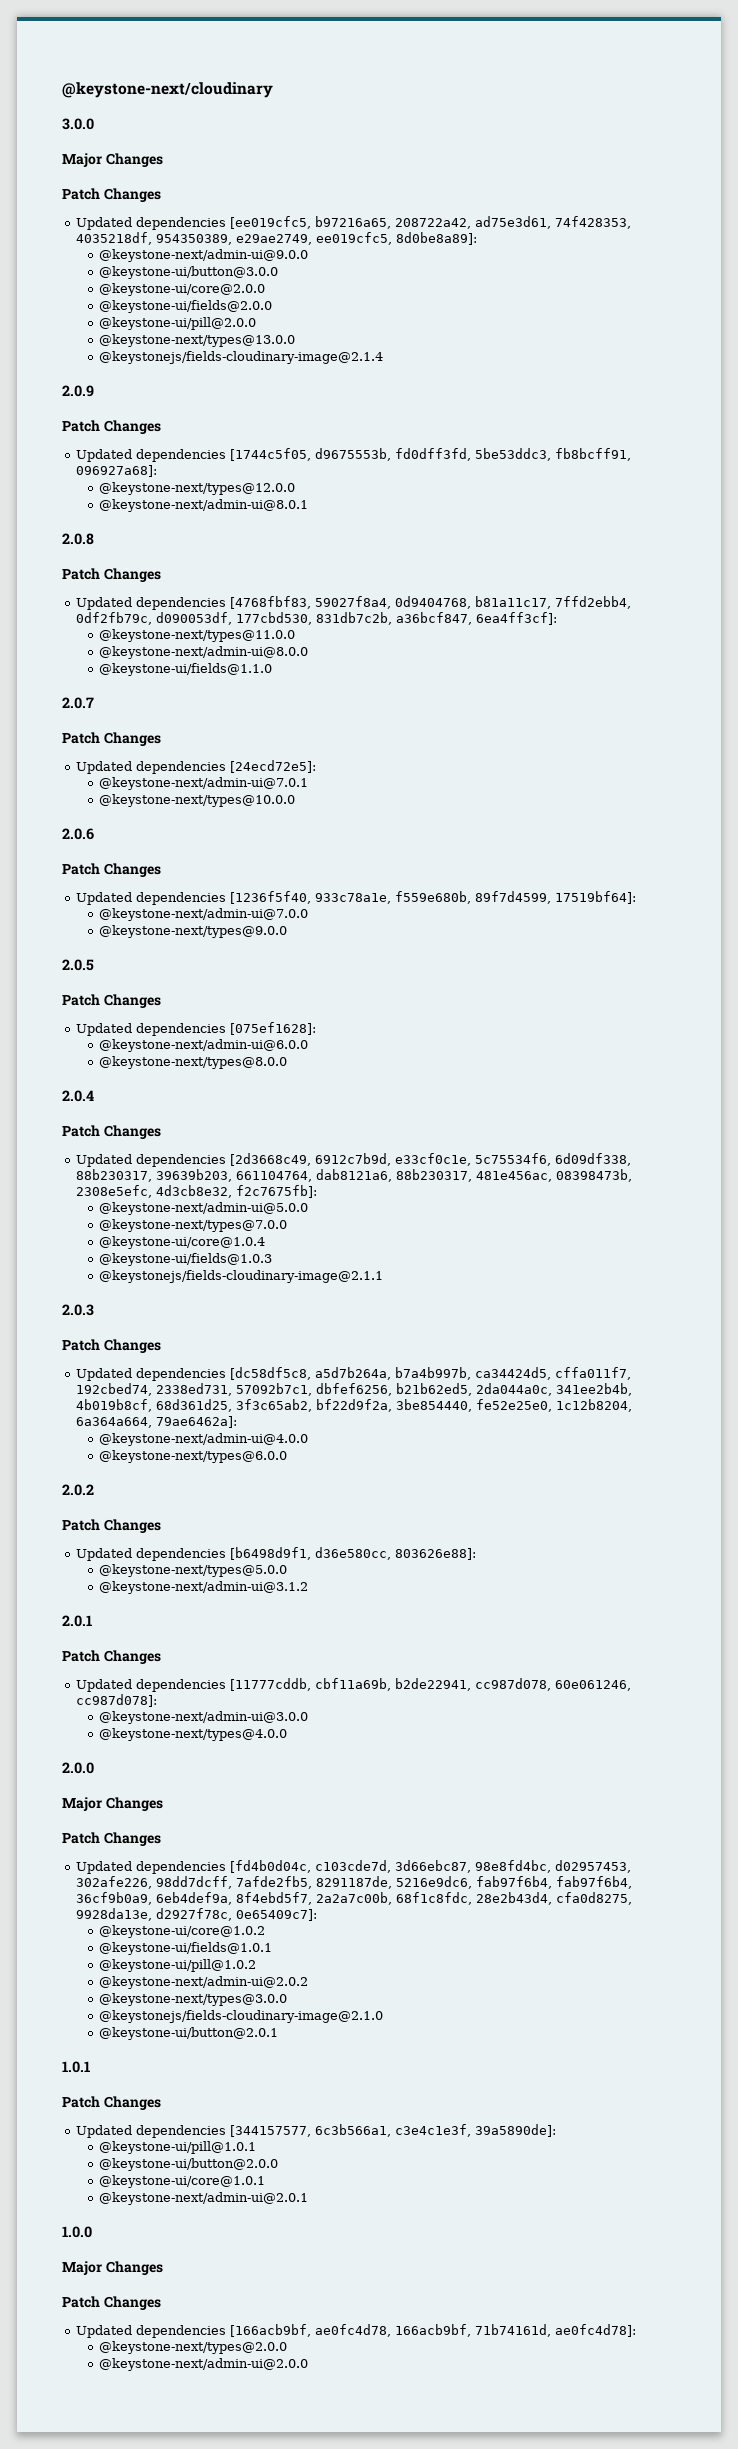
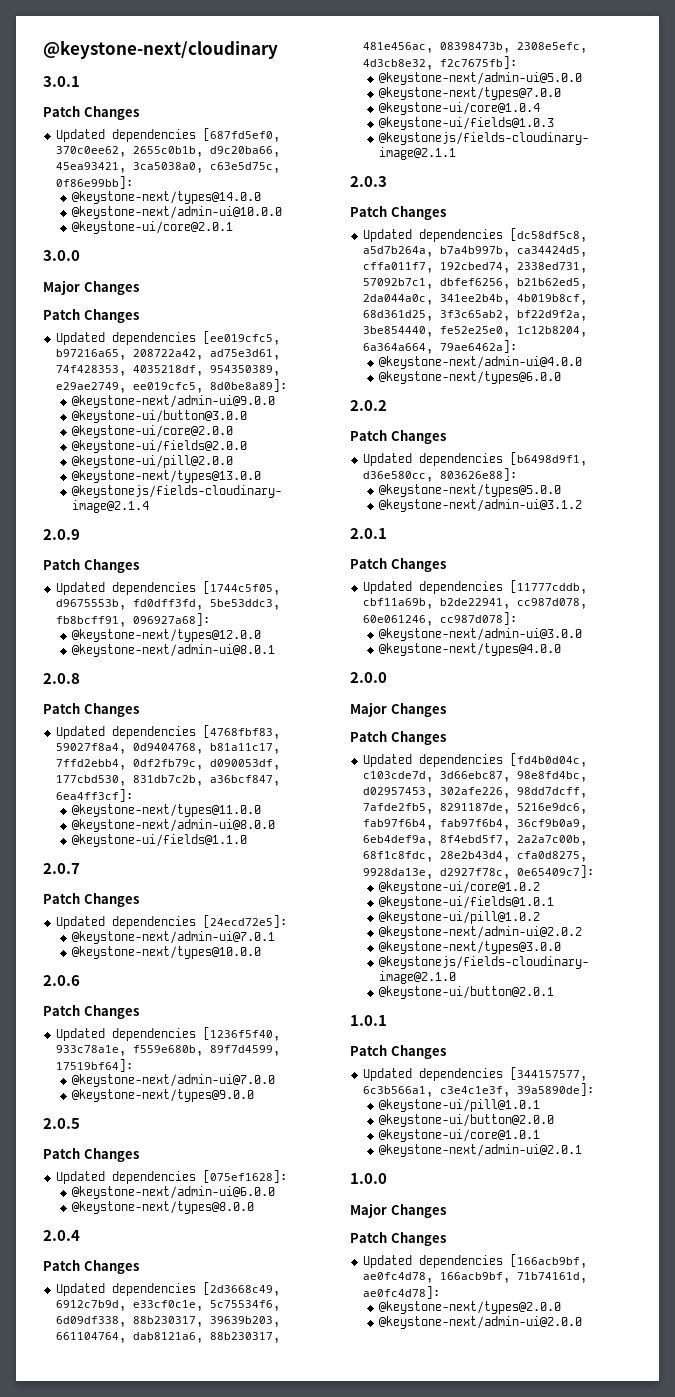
+ 3.0.1
+ Patch Changes
+ Updated dependencies [687fd5ef0, 370c0ee62, 2655c0b1b, d9c20ba66, 45ea93421, 3ca5038a0, c63e5d75c, 0f86e99bb]:
+ @keystone-next/types@14.0.0
+ @keystone-next/admin-ui@10.0.0
+ @keystone-ui/core@2.0.1

